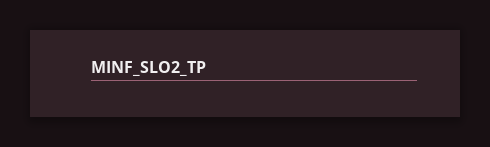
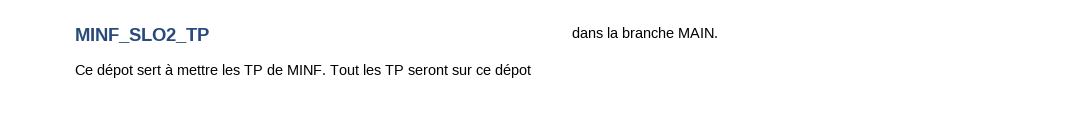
+ Ce dépot sert à mettre les TP de MINF. Tout les TP seront sur ce dépot dans la branche MAIN.

